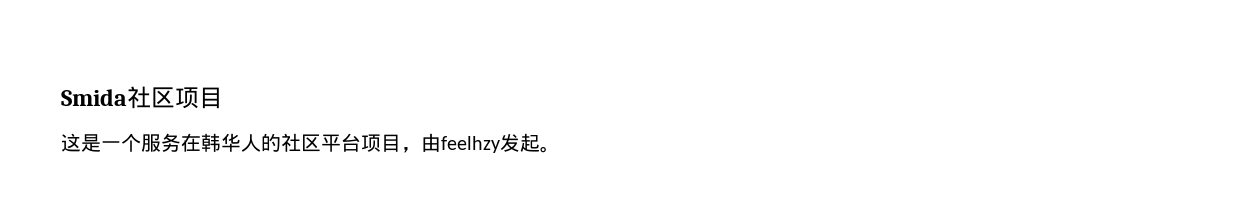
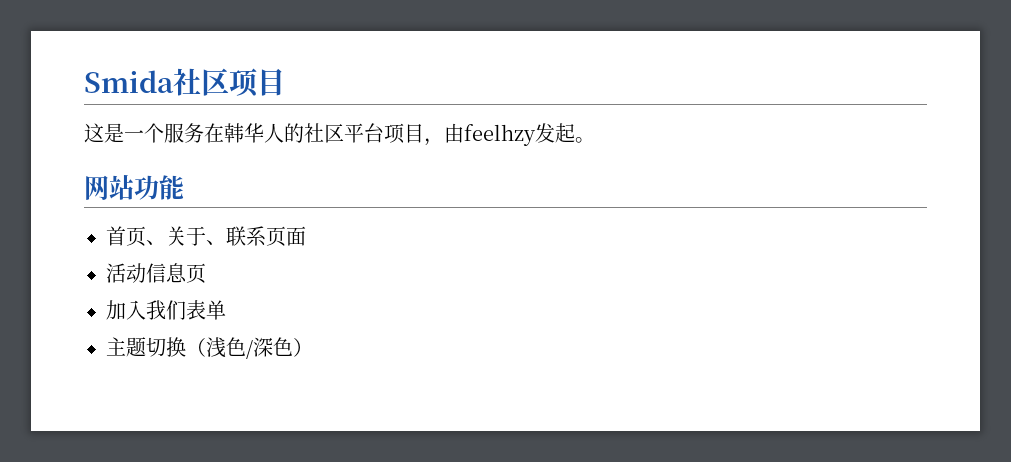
+ 网站功能
+ 首页、关于、联系页面
+ 活动信息页
+ 加入我们表单
+ 主题切换（浅色/深色）

